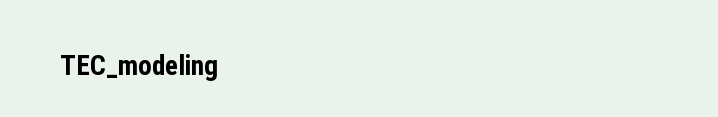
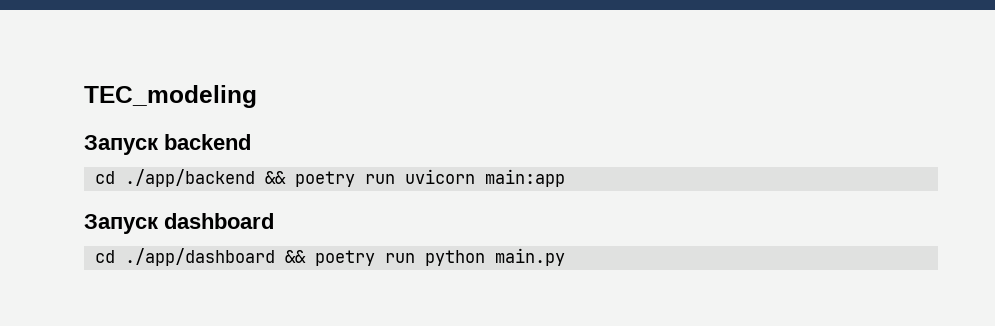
+ Запуск backend
+ cd ./app/backend && poetry run uvicorn main:app
+ Запуск dashboard
+ cd ./app/dashboard && poetry run python main.py

